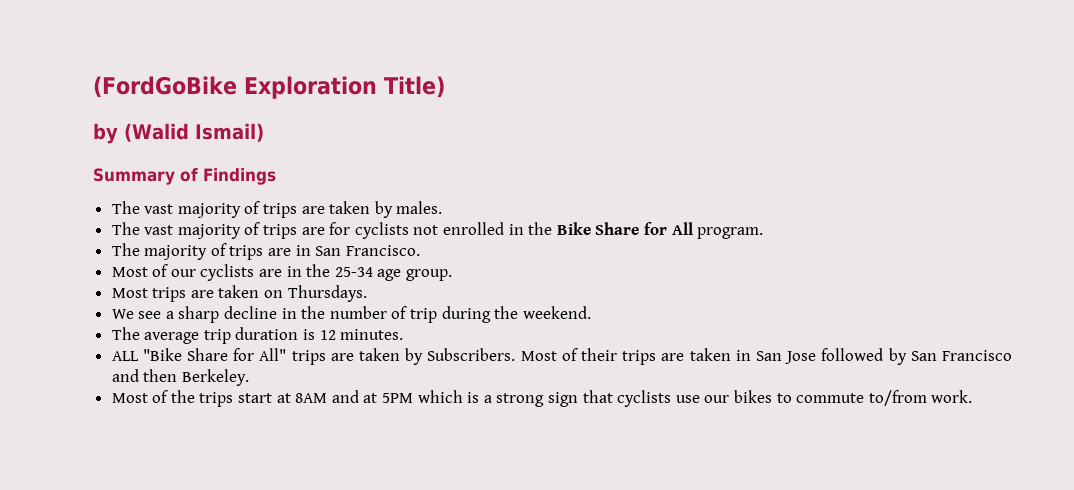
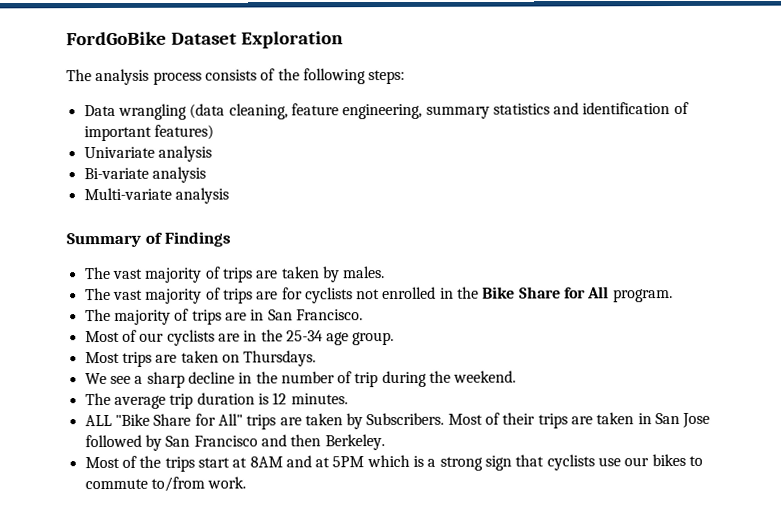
- (FordGoBike Exploration Title)
- by (Walid Ismail)
+ FordGoBike Dataset Exploration
+ The analysis process consists of the following steps:
+ Data wrangling (data cleaning, feature engineering, summary statistics and identification of important features)
+ Univariate analysis
+ Bi-variate analysis
+ Multi-variate analysis

